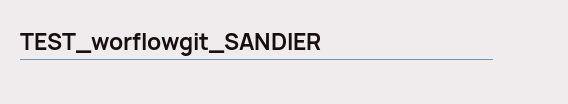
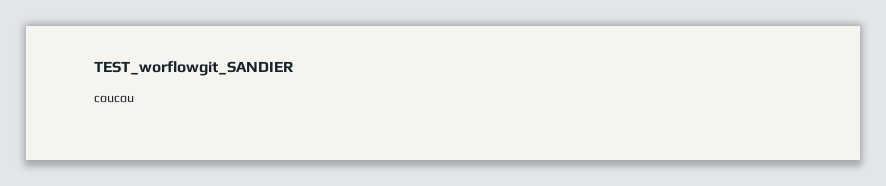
+ coucou

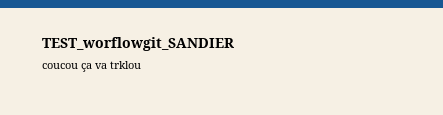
- coucou
+ coucou ça va trklou

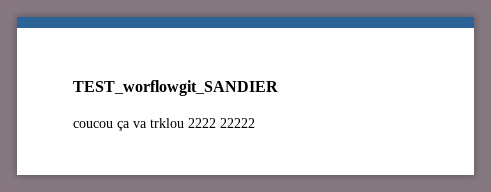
- coucou ça va trklou
+ coucou ça va trklou 2222 22222

